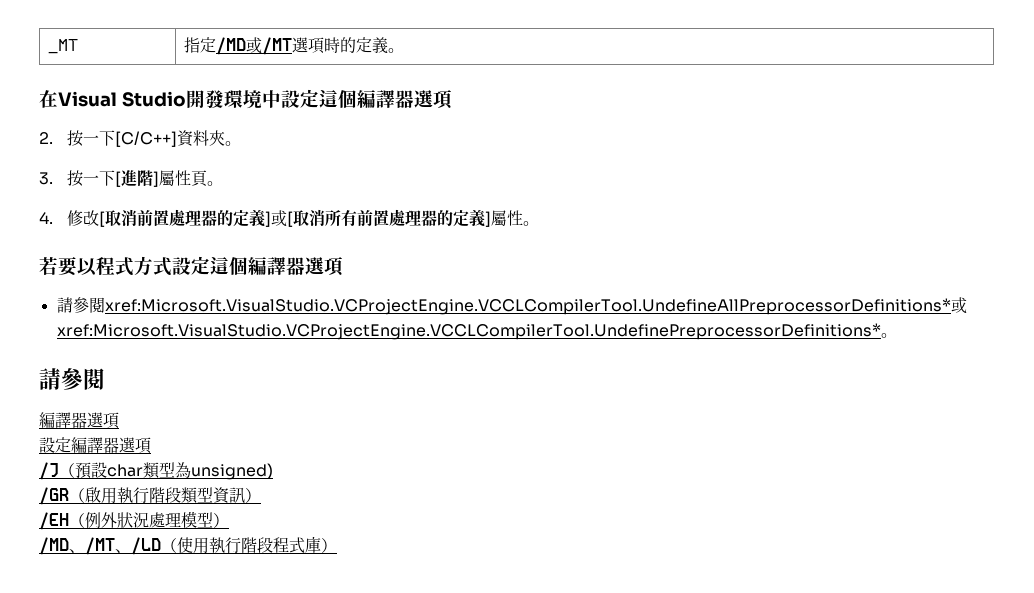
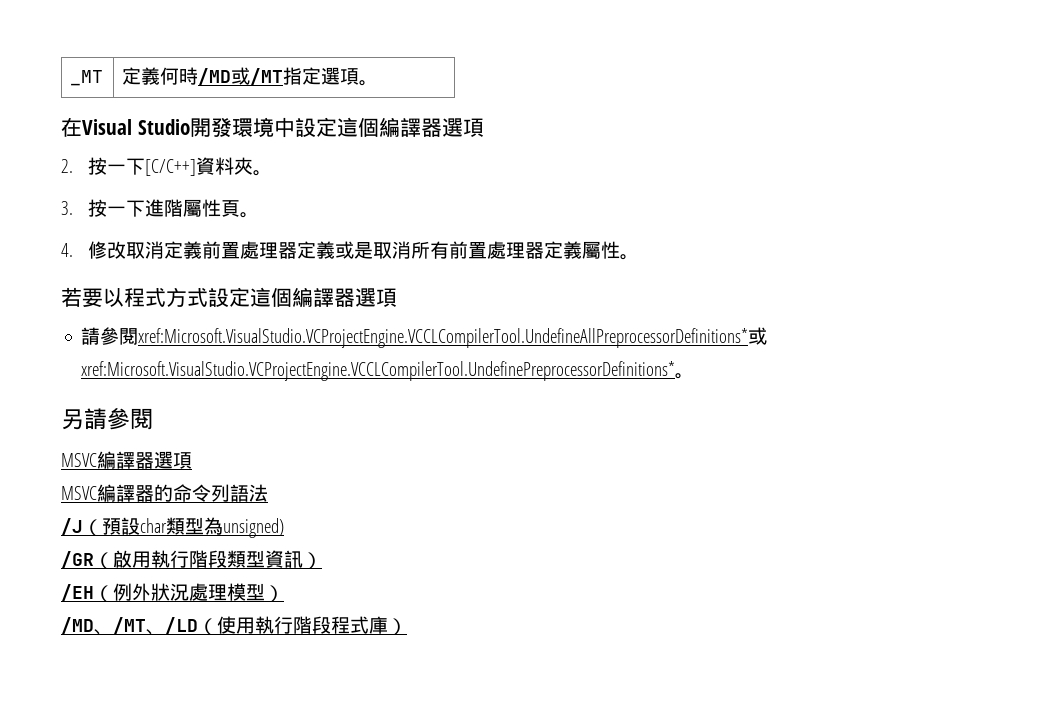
- _MT | 指定/MD或/MT選項時的定義。
+ _MT | 定義何時/MD或/MT指定選項。
- 3.按一下[進階]屬性頁。
+ 3.按一下進階屬性頁。
- 4.修改[取消前置處理器的定義]或[取消所有前置處理器的定義]屬性。
+ 4.修改取消定義前置處理器定義或是取消所有前置處理器定義屬性。
  請參閱xref:Microsoft.VisualStudio.VCProjectEngine.VCCLCompilerTool.UndefineAllPreprocessorDefinitions*或xref:Microsoft.VisualStudio.VCProjectEngine.VCCLCompilerTool.UndefinePreprocessorDefinitions*。
- 請參閱
- 編譯器選項
- 設定編譯器選項
+ 另請參閱
+ MSVC編譯器選項
+ MSVC編譯器的命令列語法

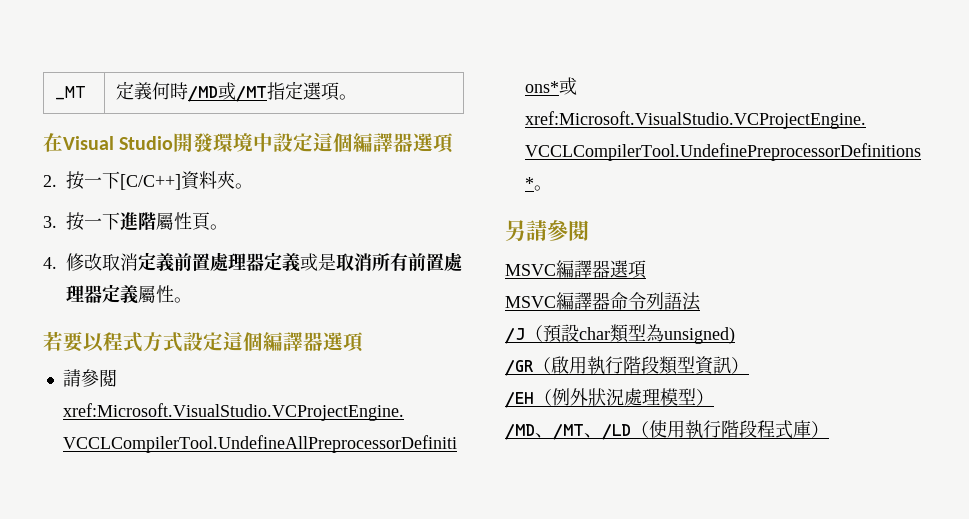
- MSVC編譯器的命令列語法
+ MSVC編譯器命令列語法

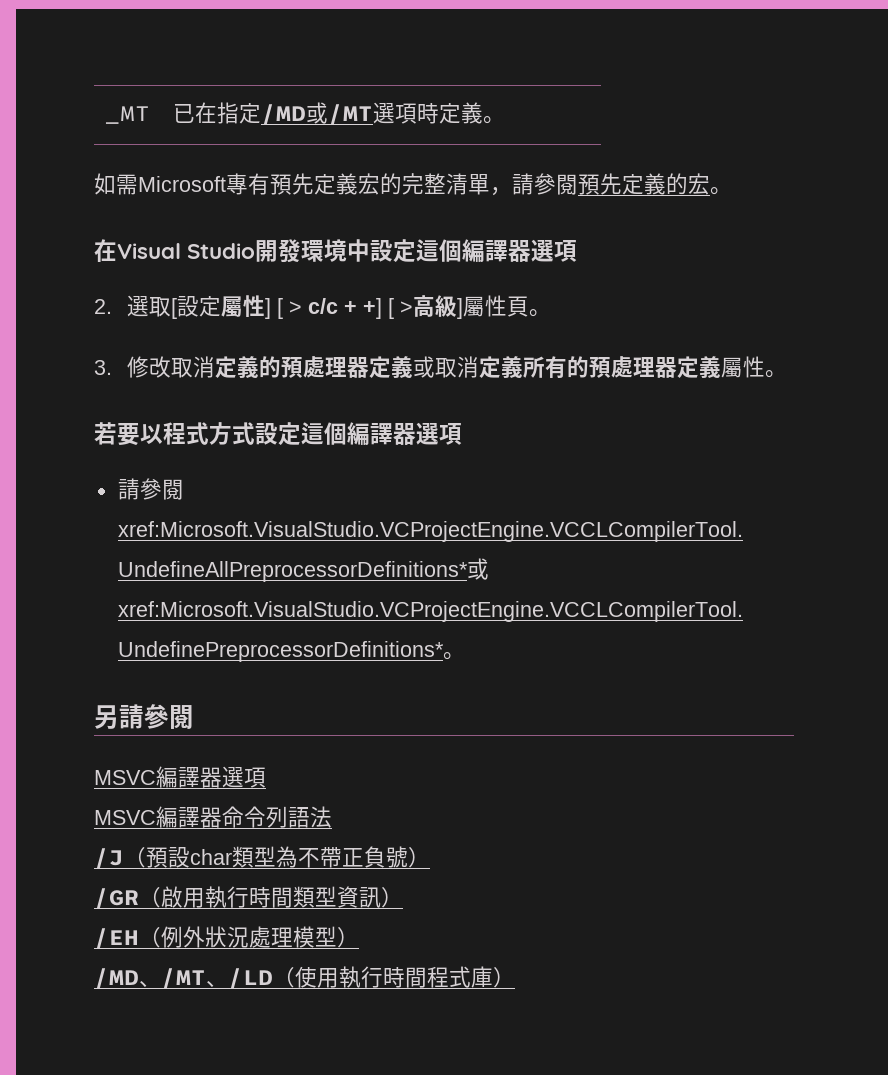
- _MT | 定義何時/MD或/MT指定選項。
+ _MT | 已在指定/MD或/MT選項時定義。
+ 如需Microsoft專有預先定義宏的完整清單，請參閱預先定義的宏。
- 2.按一下[C/C++]資料夾。
- 3.按一下進階屬性頁。
+ 2.選取[設定屬性] [ > c/c + +] [ >高級]屬性頁。
- 4.修改取消定義前置處理器定義或是取消所有前置處理器定義屬性。
+ 3.修改取消定義的預處理器定義或取消定義所有的預處理器定義屬性。
- /J（預設char類型為unsigned)
+ /J（預設char類型為不帶正負號）
- /GR（啟用執行階段類型資訊）
+ /GR（啟用執行時間類型資訊）
- /MD、/MT、/LD（使用執行階段程式庫）
+ /MD、/MT、/LD（使用執行時間程式庫）

